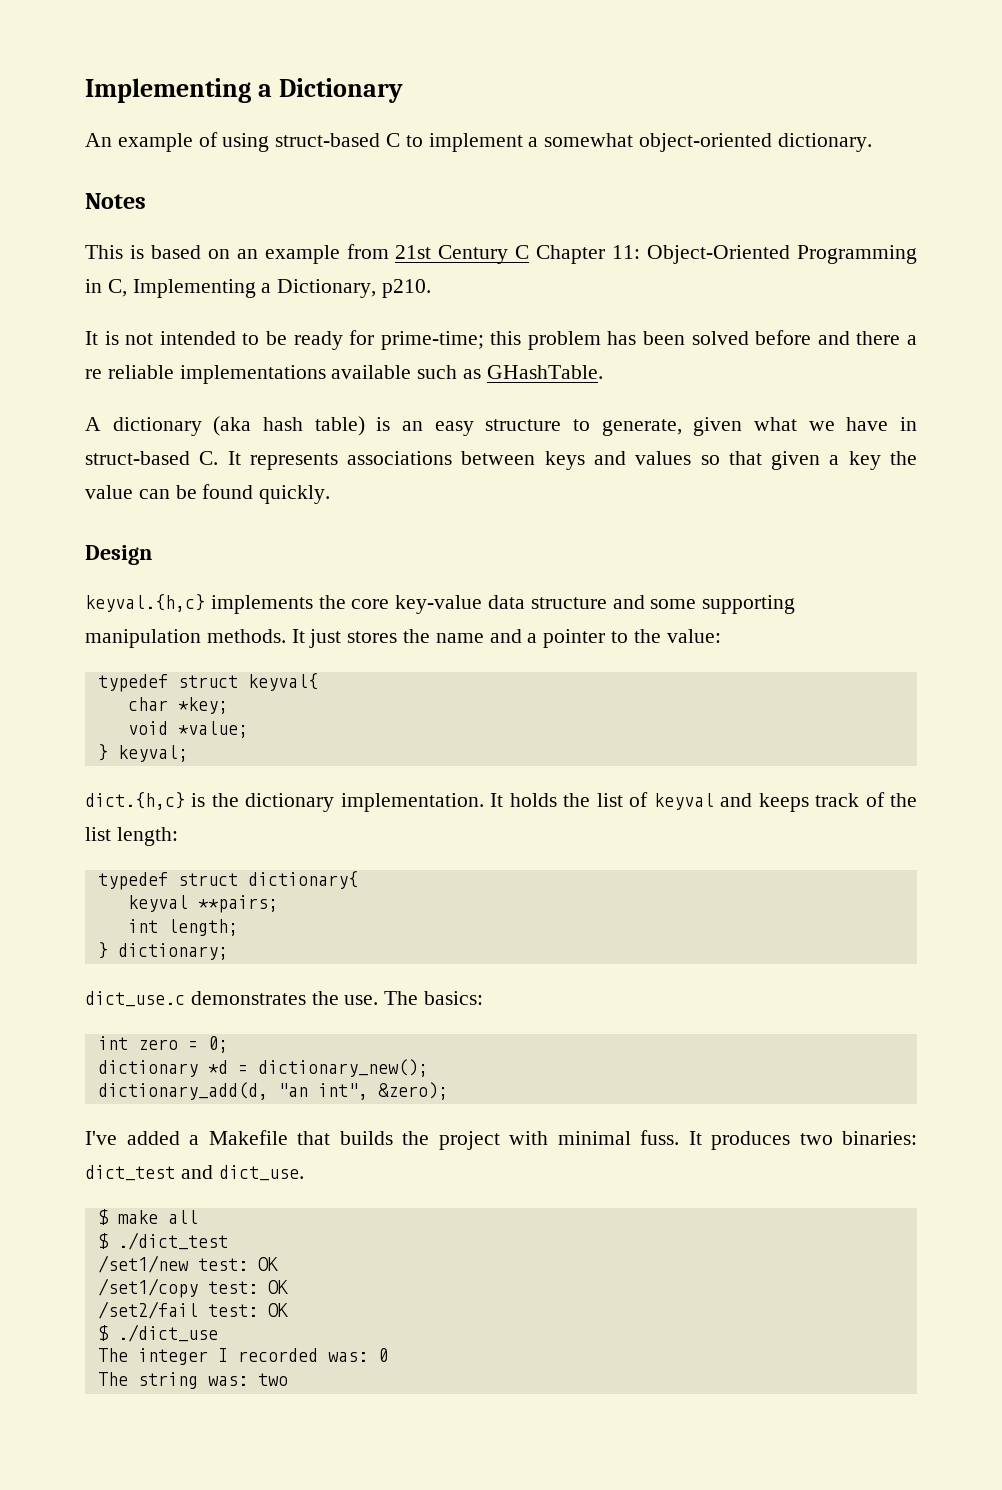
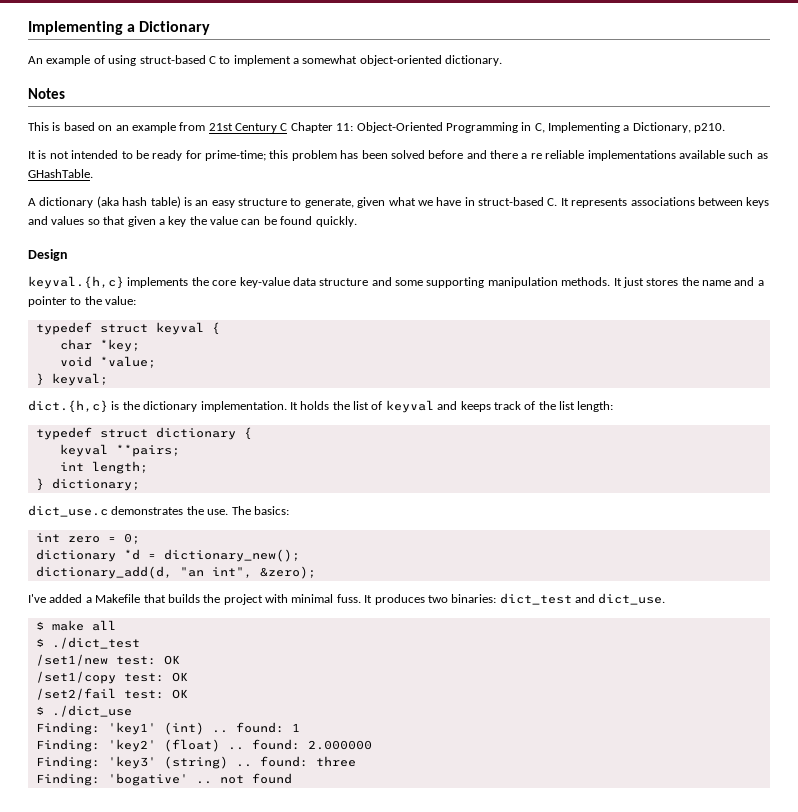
- typedef struct keyval{
+ typedef struct keyval {
- typedef struct dictionary{
+ typedef struct dictionary {
- The integer I recorded was: 0
- The string was: two
+ Finding: 'key1' (int) .. found: 1
+ Finding: 'key2' (float) .. found: 2.000000
+ Finding: 'key3' (string) .. found: three
+ Finding: 'bogative' .. not found

